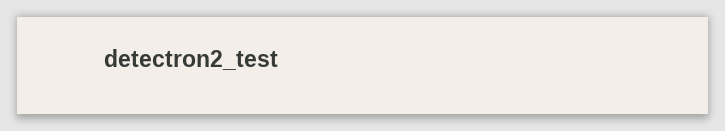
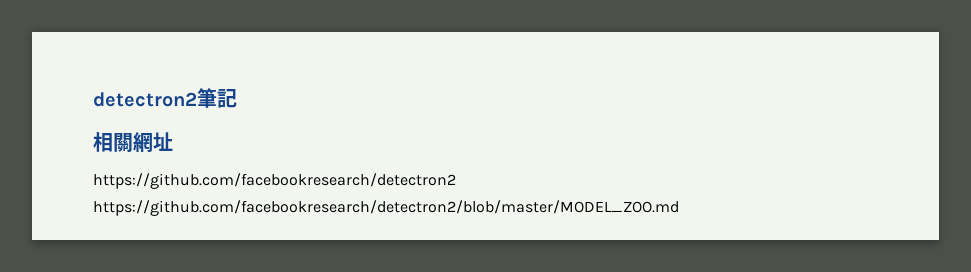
- detectron2_test
+ detectron2筆記
+ 相關網址
+ https://github.com/facebookresearch/detectron2 https://github.com/facebookresearch/detectron2/blob/master/MODEL_ZOO.md

